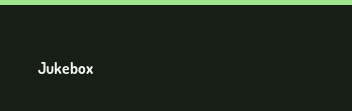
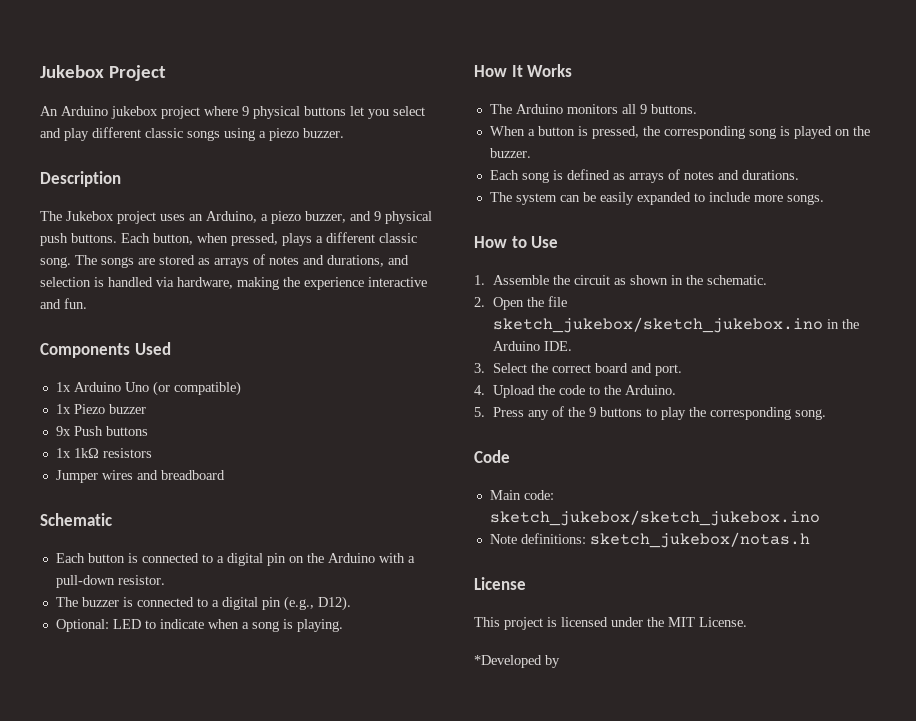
- Jukebox
+ Jukebox Project
+ An Arduino jukebox project where 9 physical buttons let you select and play different classic songs using a piezo buzzer.
+ Description
+ The Jukebox project uses an Arduino, a piezo buzzer, and 9 physical push buttons. Each button, when pressed, plays a different classic song. The songs are stored as arrays of notes and durations, and selection is handled via hardware, making the experience interactive and fun.
+ Components Used
+ 1x Arduino Uno (or compatible)
+ 1x Piezo buzzer
+ 9x Push buttons
+ 1x 1kΩ resistors
+ Jumper wires and breadboard
+ Schematic
+ Each button is connected to a digital pin on the Arduino with a pull-down resistor.
+ The buzzer is connected to a digital pin (e.g., D12).
+ Optional: LED to indicate when a song is playing.
+ How It Works
+ The Arduino monitors all 9 buttons.
+ When a button is pressed, the corresponding song is played on the buzzer.
+ Each song is defined as arrays of notes and durations.
+ The system can be easily expanded to include more songs.
+ How to Use
+ 1. Assemble the circuit as shown in the schematic.
+ 2. Open the file sketch_jukebox/sketch_jukebox.ino in the Arduino IDE.
+ 3. Select the correct board and port.
+ 4. Upload the code to the Arduino.
+ 5. Press any of the 9 buttons to play the corresponding song.
+ Code
+ Main code: sketch_jukebox/sketch_jukebox.ino
+ Note definitions: sketch_jukebox/notas.h
+ License
+ This project is licensed under the MIT License.
+ *Developed by

